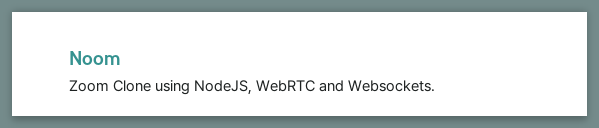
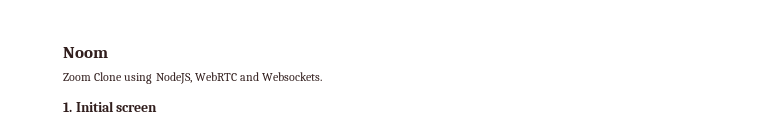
+ 1. Initial screen

